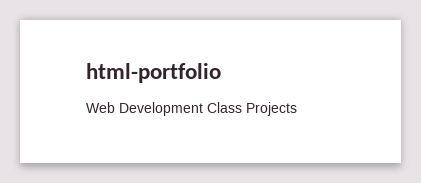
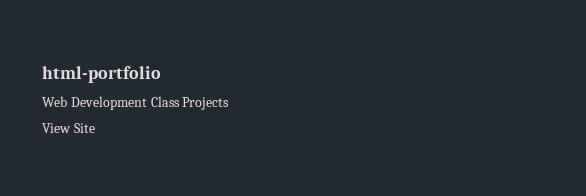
+ View Site

